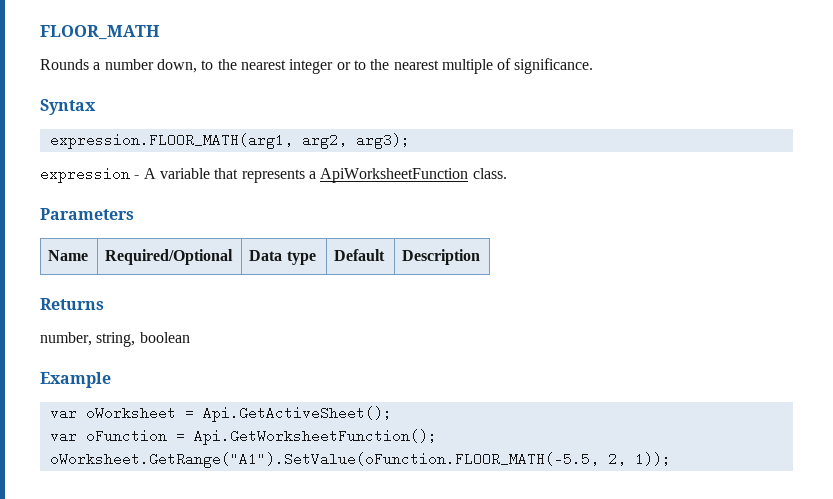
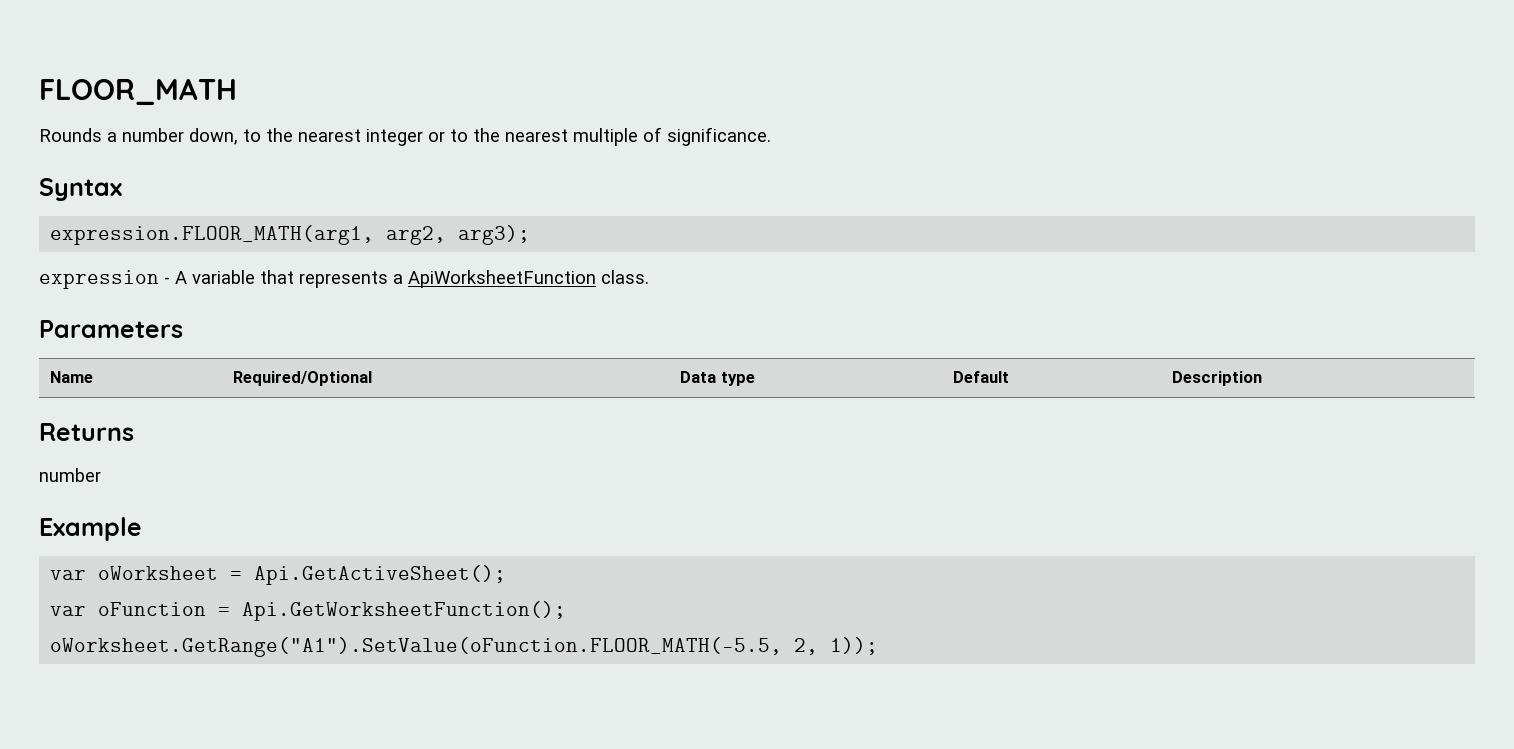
  Returns
- number, string, boolean
+ number

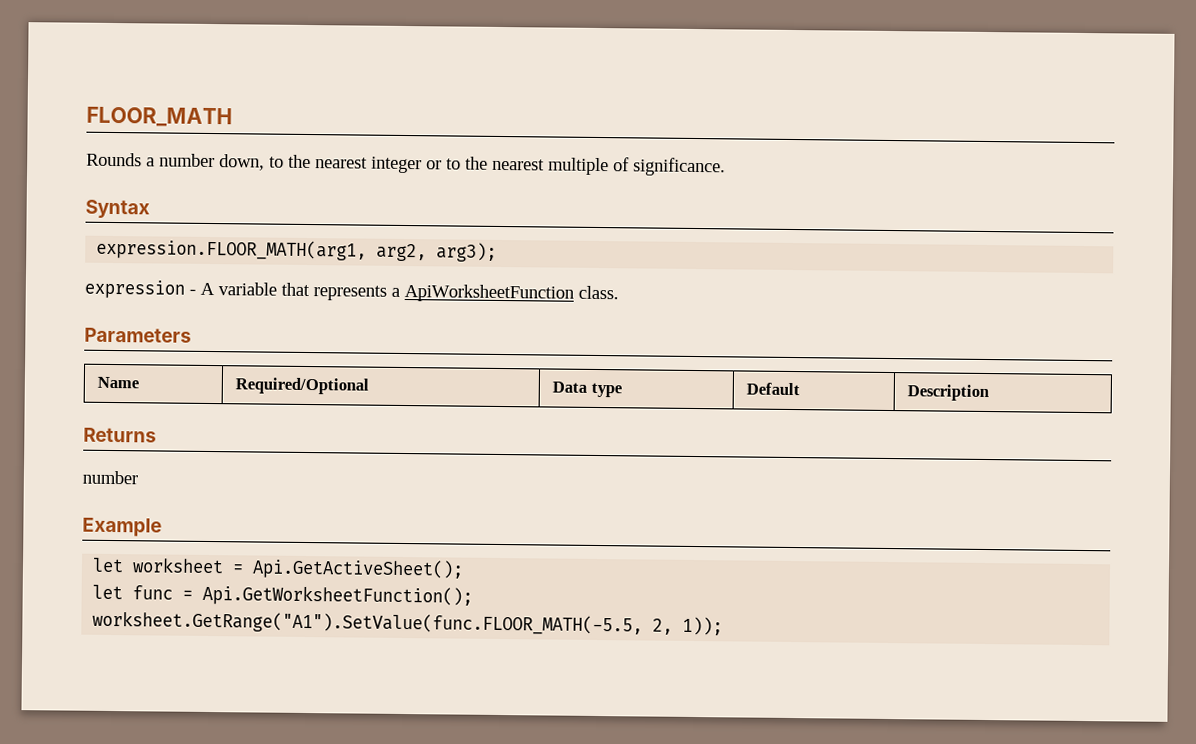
- var oWorksheet = Api.GetActiveSheet();
+ let worksheet = Api.GetActiveSheet();
- var oFunction = Api.GetWorksheetFunction();
+ let func = Api.GetWorksheetFunction();
- oWorksheet.GetRange("A1").SetValue(oFunction.FLOOR_MATH(-5.5, 2, 1));
+ worksheet.GetRange("A1").SetValue(func.FLOOR_MATH(-5.5, 2, 1));

